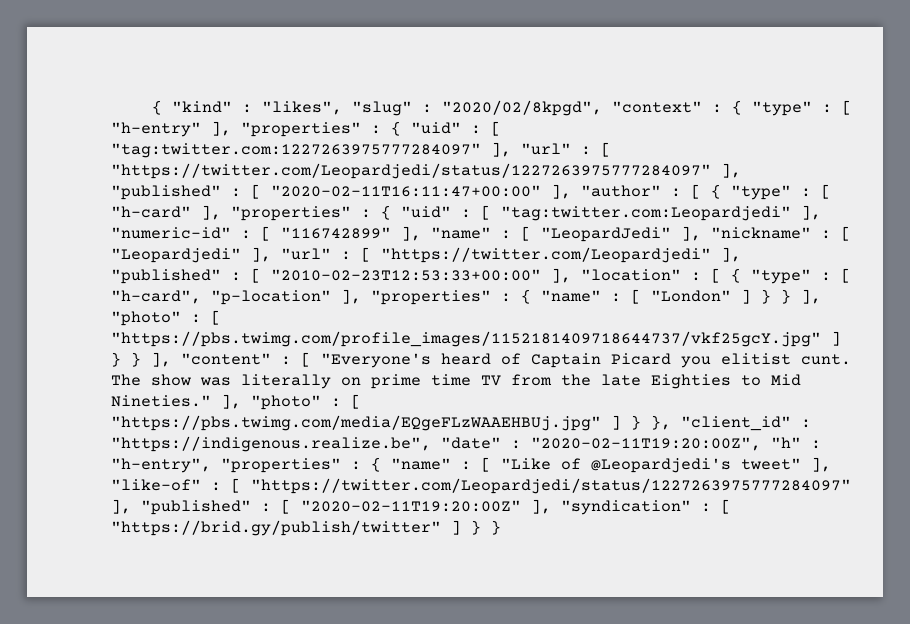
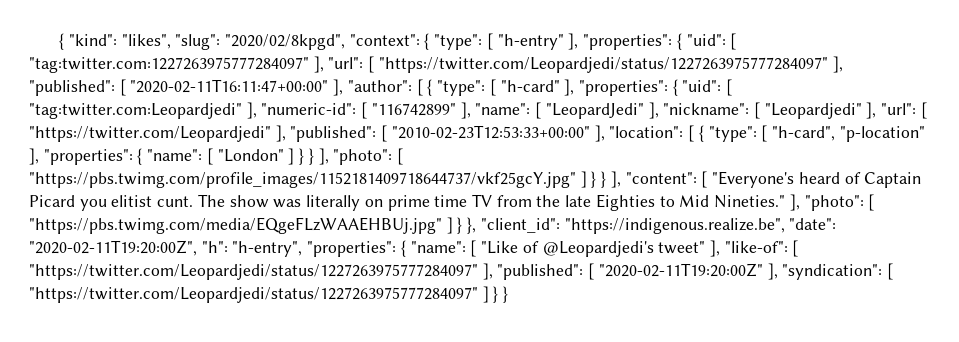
- { "kind" : "likes", "slug" : "2020/02/8kpgd", "context" : { "type" : [ "h-entry" ], "properties" : { "uid" : [ "tag:twitter.com:1227263975777284097" ], "url" : [ "https://twitter.com/Leopardjedi/status/1227263975777284097" ], "published" : [ "2020-02-11T16:11:47+00:00" ], "author" : [ { "type" : [ "h-card" ], "properties" : { "uid" : [ "tag:twitter.com:Leopardjedi" ], "numeric-id" : [ "116742899" ], "name" : [ "LeopardJedi" ], "nickname" : [ "Leopardjedi" ], "url" : [ "https://twitter.com/Leopardjedi" ], "published" : [ "2010-02-23T12:53:33+00:00" ], "location" : [ { "type" : [ "h-card", "p-location" ], "properties" : { "name" : [ "London" ] } } ], "photo" : [ "https://pbs.twimg.com/profile_images/1152181409718644737/vkf25gcY.jpg" ] } } ], "content" : [ "Everyone's heard of Captain Picard you elitist cunt.
+ { "kind": "likes", "slug": "2020/02/8kpgd", "context": { "type": [ "h-entry" ], "properties": { "uid": [ "tag:twitter.com:1227263975777284097" ], "url": [ "https://twitter.com/Leopardjedi/status/1227263975777284097" ], "published": [ "2020-02-11T16:11:47+00:00" ], "author": [ { "type": [ "h-card" ], "properties": { "uid": [ "tag:twitter.com:Leopardjedi" ], "numeric-id": [ "116742899" ], "name": [ "LeopardJedi" ], "nickname": [ "Leopardjedi" ], "url": [ "https://twitter.com/Leopardjedi" ], "published": [ "2010-02-23T12:53:33+00:00" ], "location": [ { "type": [ "h-card", "p-location" ], "properties": { "name": [ "London" ] } } ], "photo": [ "https://pbs.twimg.com/profile_images/1152181409718644737/vkf25gcY.jpg" ] } } ], "content": [ "Everyone's heard of Captain Picard you elitist cunt.
- The show was literally on prime time TV from the late Eighties to Mid Nineties." ], "photo" : [ "https://pbs.twimg.com/media/EQgeFLzWAAEHBUj.jpg" ] } }, "client_id" : "https://indigenous.realize.be", "date" : "2020-02-11T19:20:00Z", "h" : "h-entry", "properties" : { "name" : [ "Like of @Leopardjedi's tweet" ], "like-of" : [ "https://twitter.com/Leopardjedi/status/1227263975777284097" ], "published" : [ "2020-02-11T19:20:00Z" ], "syndication" : [ "https://brid.gy/publish/twitter" ] } }
+ The show was literally on prime time TV from the late Eighties to Mid Nineties." ], "photo": [ "https://pbs.twimg.com/media/EQgeFLzWAAEHBUj.jpg" ] } }, "client_id": "https://indigenous.realize.be", "date": "2020-02-11T19:20:00Z", "h": "h-entry", "properties": { "name": [ "Like of @Leopardjedi's tweet" ], "like-of": [ "https://twitter.com/Leopardjedi/status/1227263975777284097" ], "published": [ "2020-02-11T19:20:00Z" ], "syndication": [ "https://twitter.com/Leopardjedi/status/1227263975777284097" ] } }

